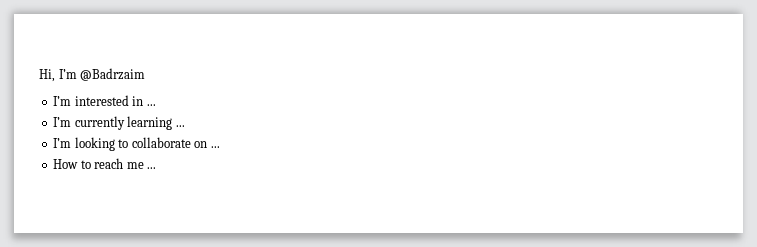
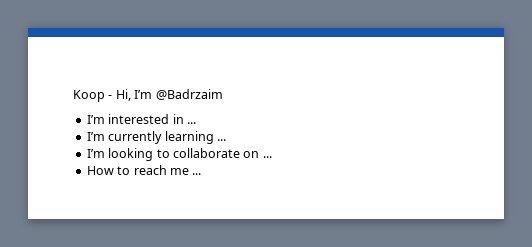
- Hi, I’m @Badrzaim
+ Koop - Hi, I’m @Badrzaim

